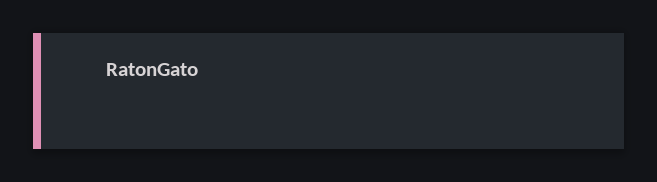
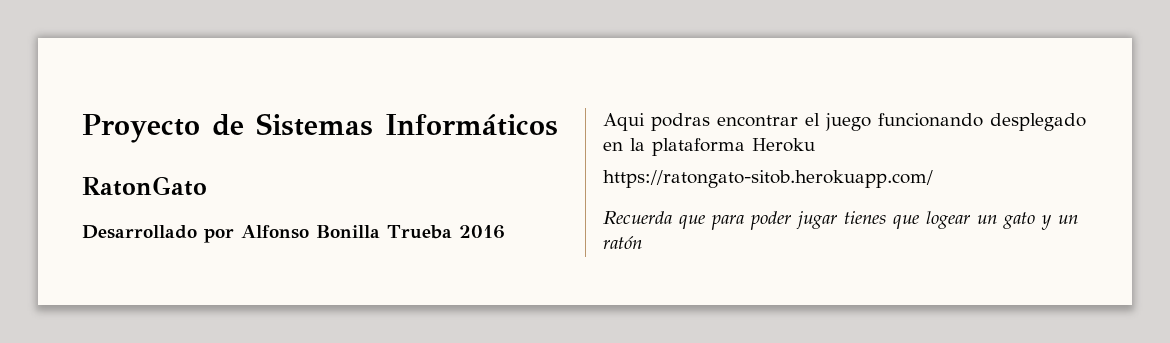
+ Proyecto de Sistemas Informáticos
  RatonGato
+ Desarrollado por Alfonso Bonilla Trueba 2016
+ Aqui podras encontrar el juego funcionando desplegado en la plataforma Heroku
+ https://ratongato-sitob.herokuapp.com/
+ Recuerda que para poder jugar tienes que logear un gato y un ratón

